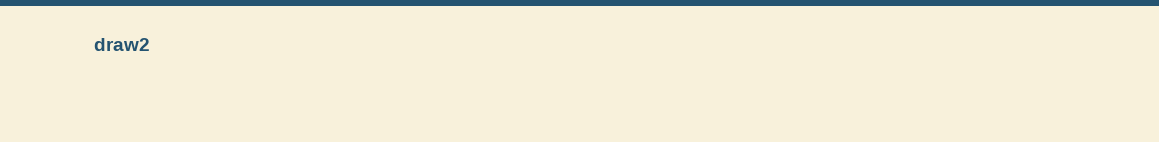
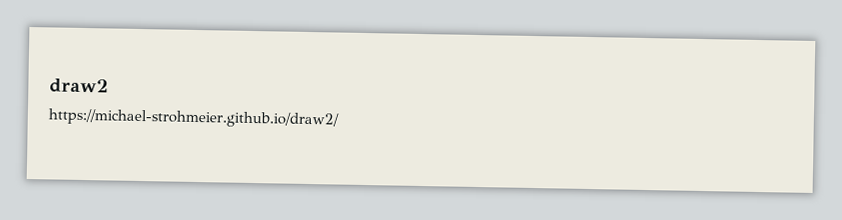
+ https://michael-strohmeier.github.io/draw2/

